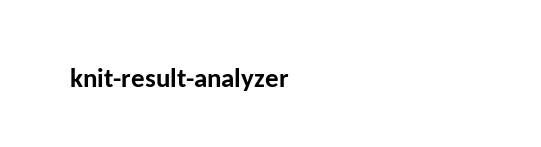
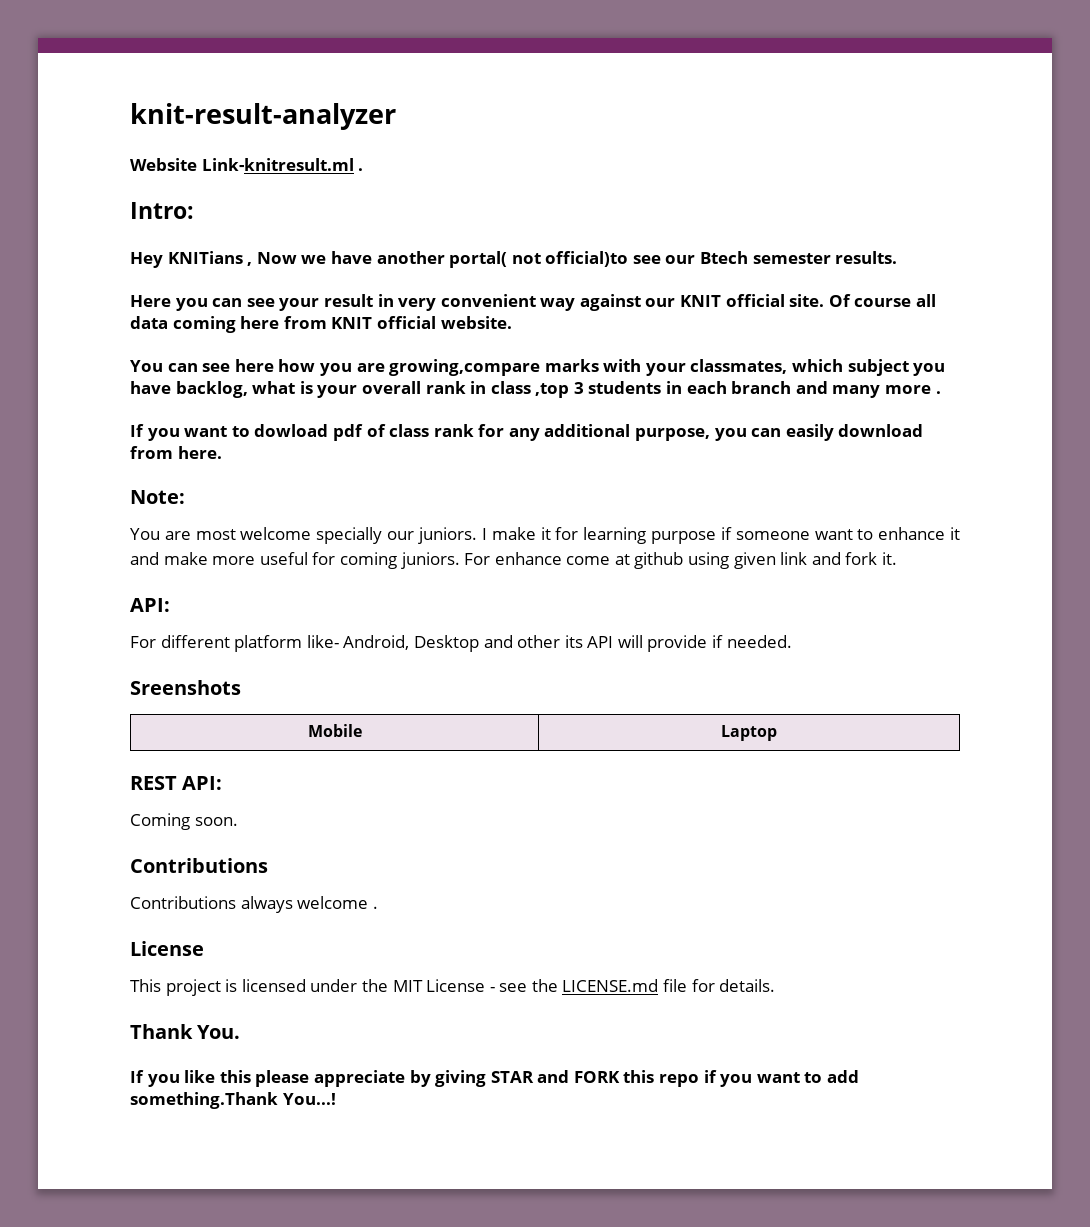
+ Website Link-knitresult.ml .
+ Intro:
+ Hey KNITians , Now we have another portal( not official)to see our Btech semester results.
+ Here you can see your result in very convenient way against our KNIT official site. Of course all data coming here from KNIT official website.
+ You can see here how you are growing,compare marks with your classmates, which subject you have backlog, what is your overall rank in class ,top 3 students in each branch and many more .
+ If you want to dowload pdf of class rank for any additional purpose, you can easily download from here.
+ Note:
+ You are most welcome specially our juniors. I make it for learning purpose if someone want to enhance it and make more useful for coming juniors. For enhance come at github using given link and fork it.
+ API:
+ For different platform like- Android, Desktop and other its API will provide if needed.
+ Sreenshots
+ Mobile | Laptop
+ REST API:
+ Coming soon.
+ Contributions
+ Contributions always welcome .
+ License
+ This project is licensed under the MIT License - see the LICENSE.md file for details.
+ Thank You.
+ If you like this please appreciate by giving STAR and FORK this repo if you want to add something.Thank You...!

